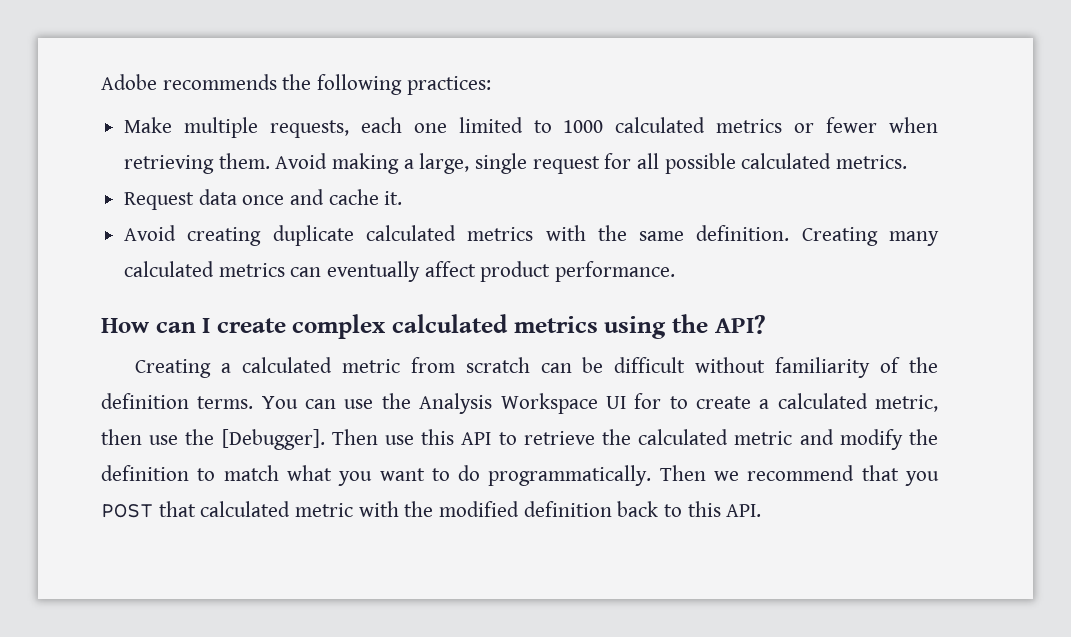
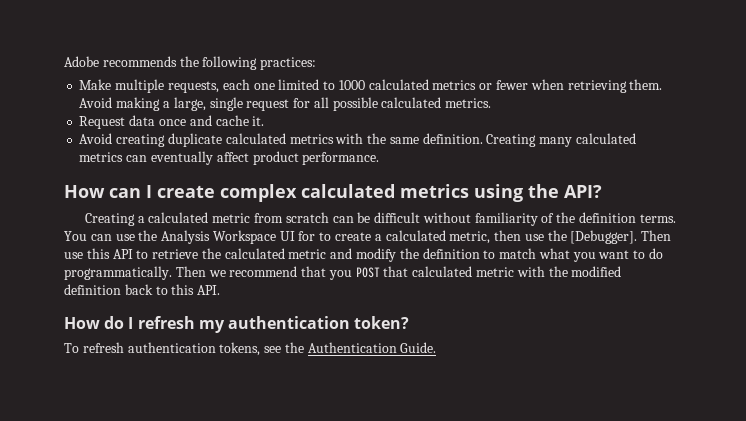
+ How do I refresh my authentication token?
+ To refresh authentication tokens, see the Authentication Guide.

